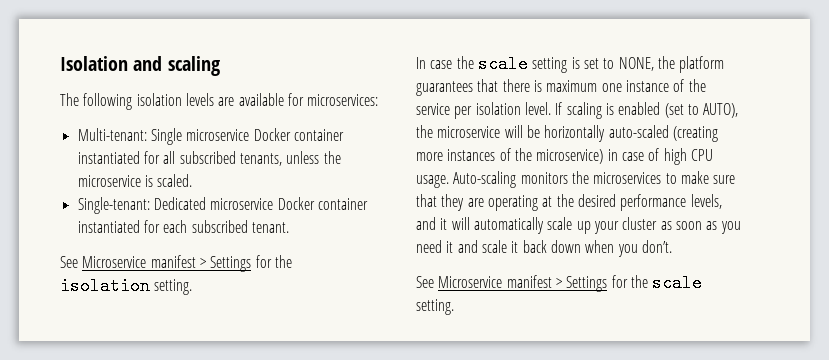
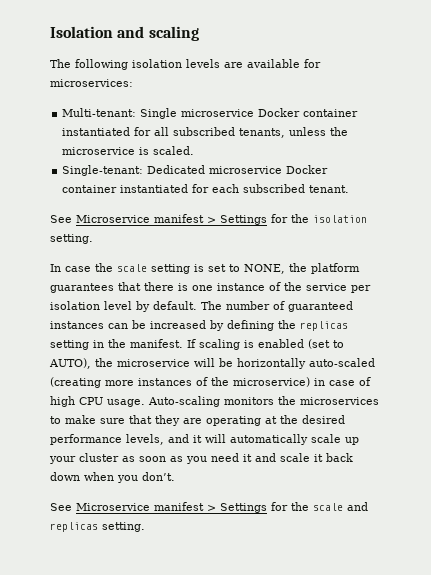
- In case the scale setting is set to NONE, the platform guarantees that there is maximum one instance of the service per isolation level.
+ In case the scale setting is set to NONE, the platform guarantees that there is one instance of the service per isolation level by default. The number of guaranteed instances can be increased by defining the replicas setting in the manifest.
- See Microservice manifest > Settings for the scale setting.
+ See Microservice manifest > Settings for the scale and replicas setting.

